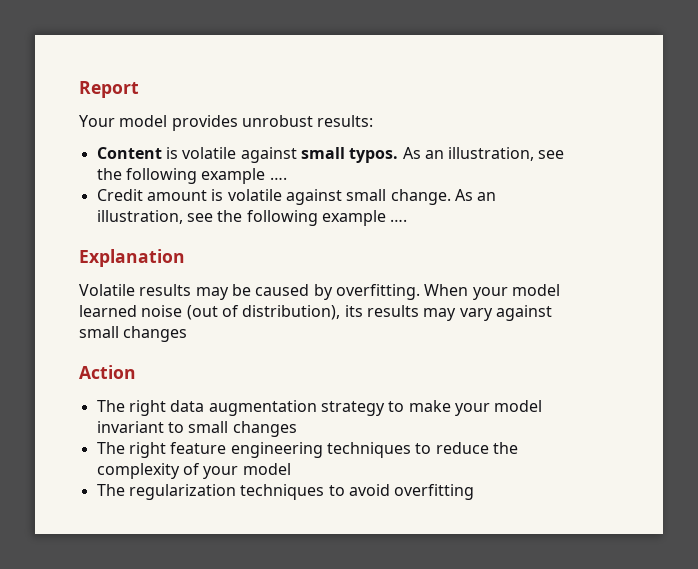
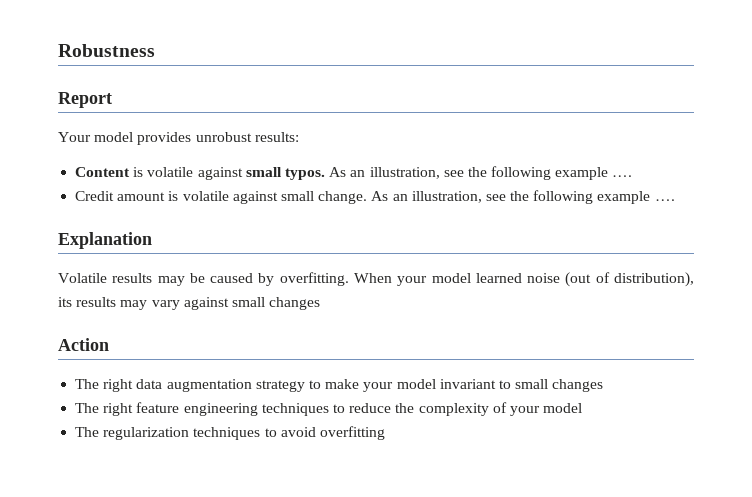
+ Robustness

